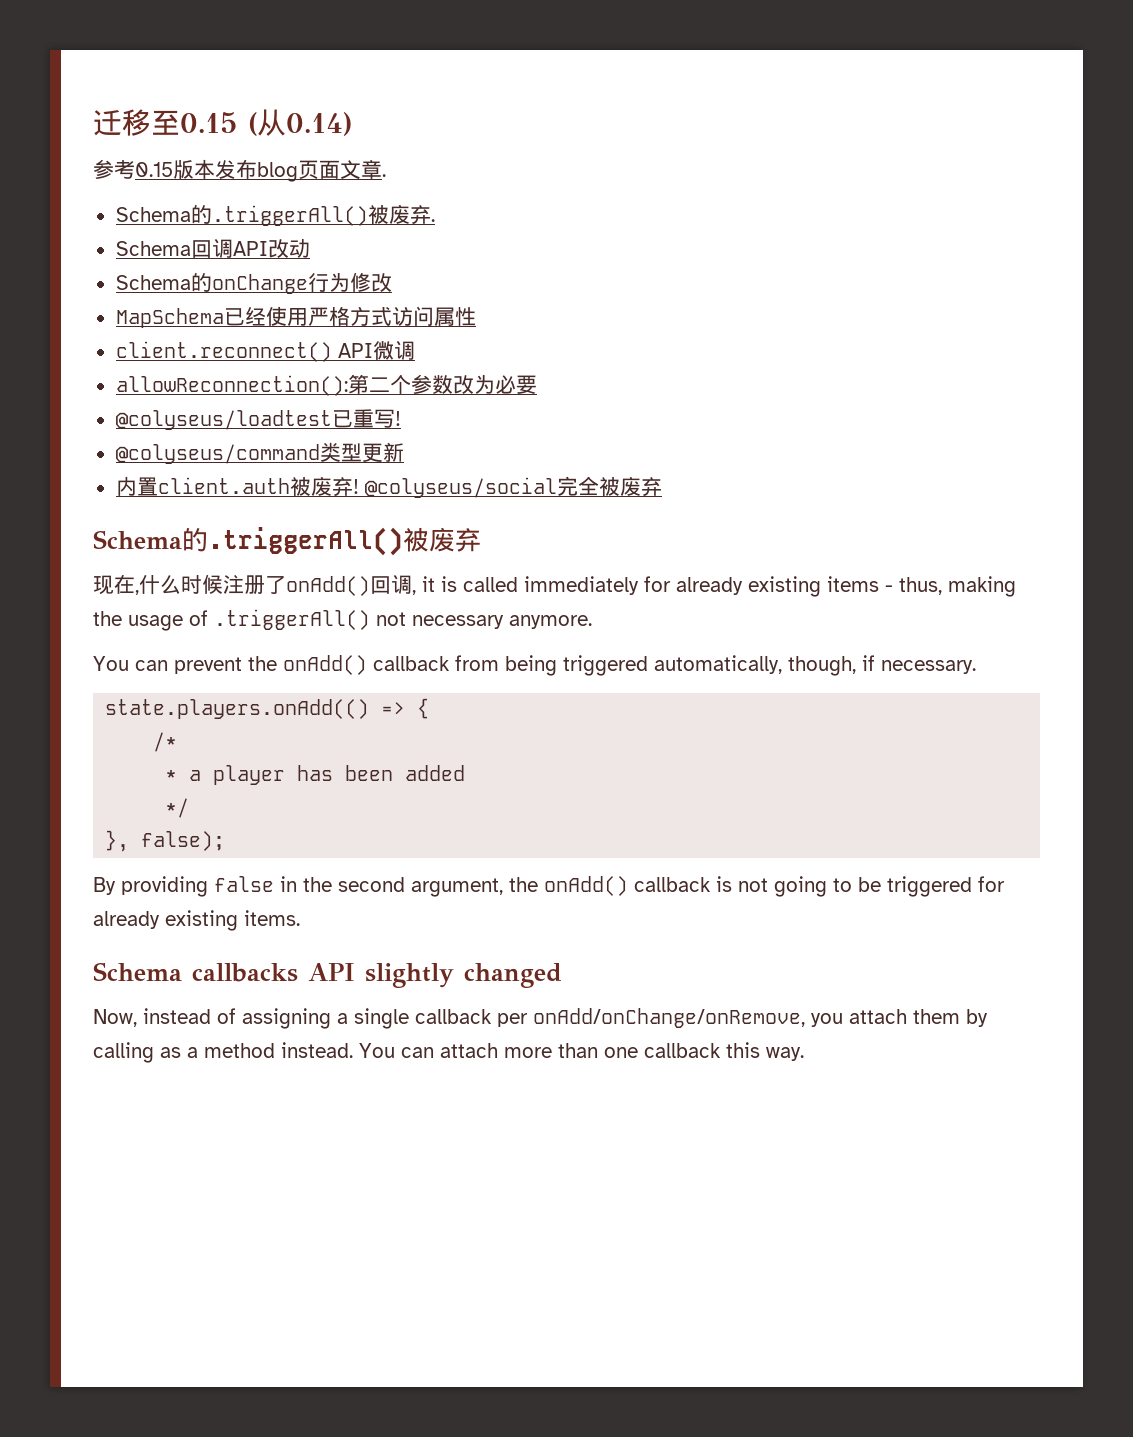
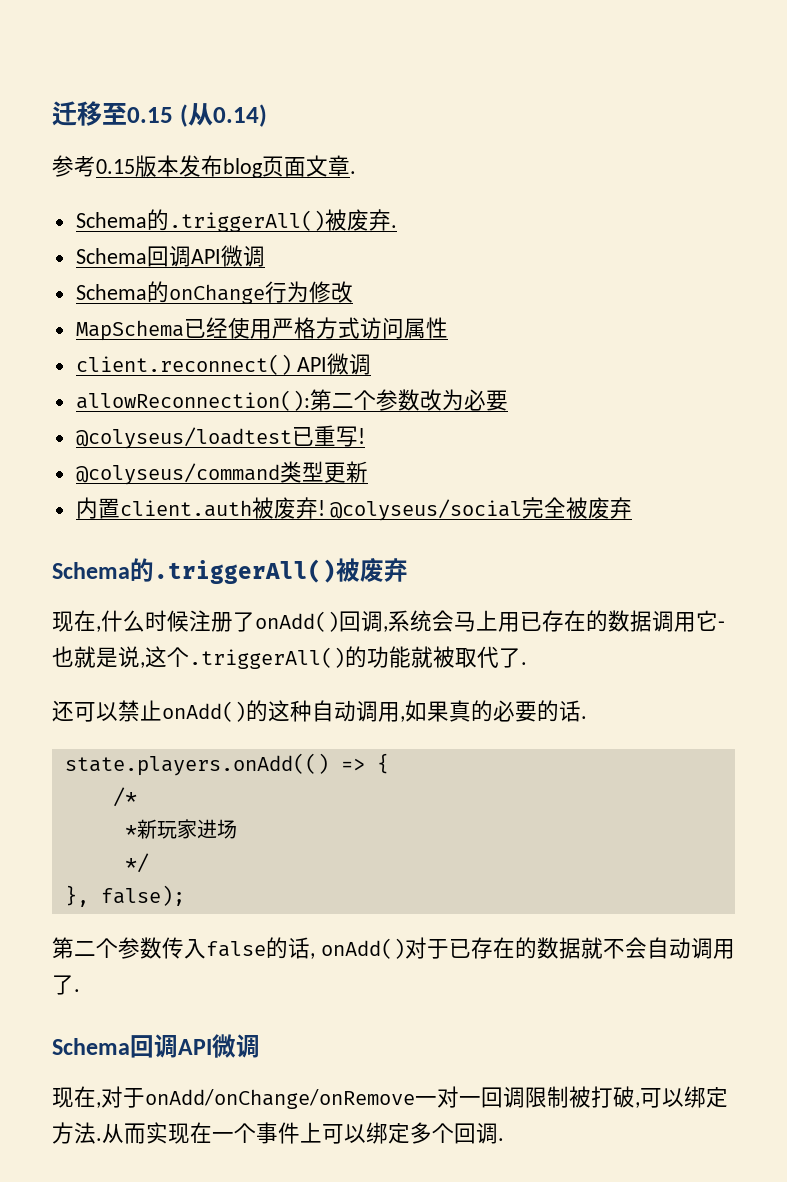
  Schema的.triggerAll()被废弃.
- Schema回调API改动
+ Schema回调API微调
- 现在,什么时候注册了onAdd()回调, it is called immediately for already existing items - thus, making the usage of .triggerAll() not necessary anymore.
- You can prevent the onAdd() callback from being triggered automatically, though, if necessary.
+ 现在,什么时候注册了onAdd()回调,系统会马上用已存在的数据调用它-也就是说,这个.triggerAll()的功能就被取代了.
+ 还可以禁止onAdd()的这种自动调用,如果真的必要的话.
- * a player has been added
+ *新玩家进场
  */
  }, false);
- By providing false in the second argument, the onAdd() callback is not going to be triggered for already existing items.
- Schema callbacks API slightly changed
- Now, instead of assigning a single callback per onAdd/onChange/onRemove, you attach them by calling as a method instead. You can attach more than one callback this way.
+ 第二个参数传入false的话, onAdd()对于已存在的数据就不会自动调用了.
+ Schema回调API微调
+ 现在,对于onAdd/onChange/onRemove一对一回调限制被打破,可以绑定方法.从而实现在一个事件上可以绑定多个回调.

